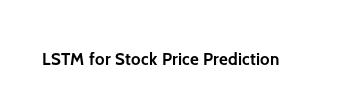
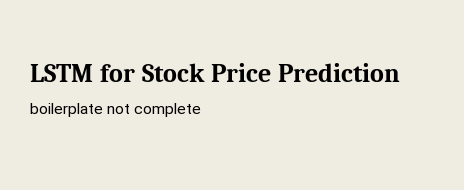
+ boilerplate not complete

